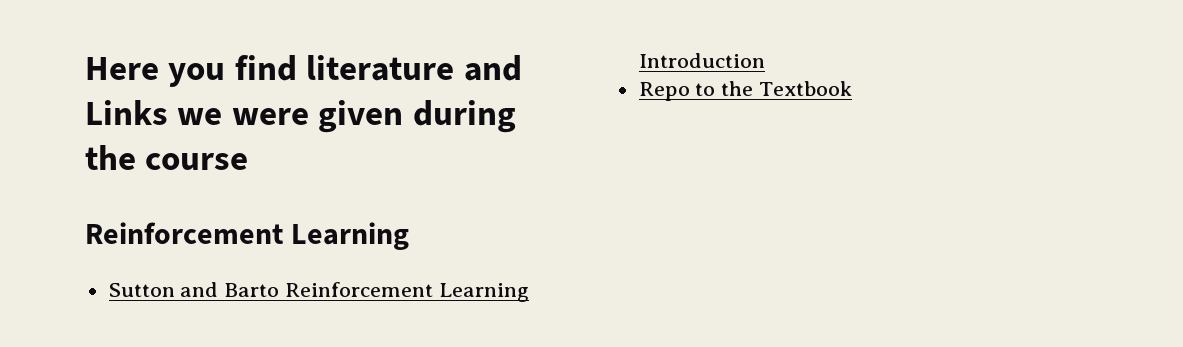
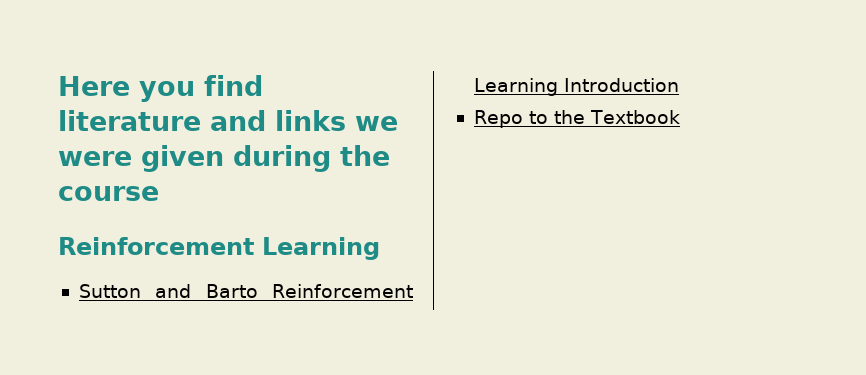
- Here you find literature and Links we were given during the course
+ Here you find literature and links we were given during the course

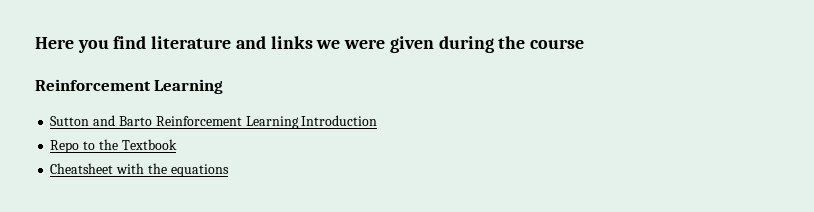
+ Cheatsheet with the equations

